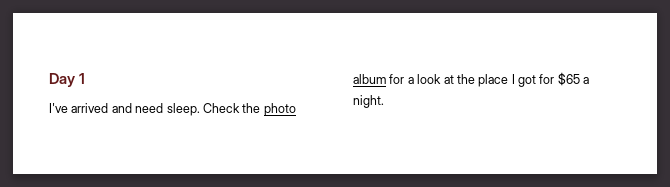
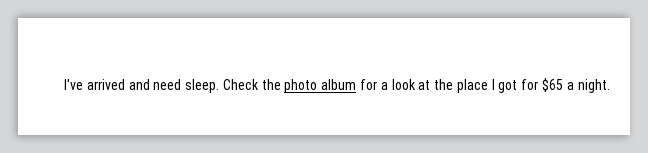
- Day 1

